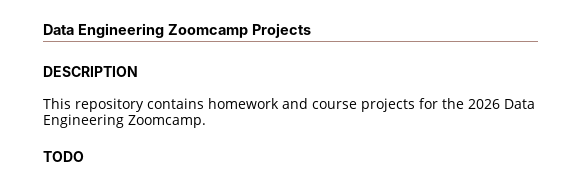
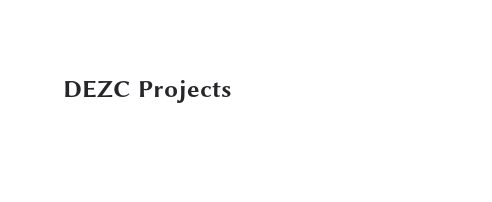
- Data Engineering Zoomcamp Projects
- DESCRIPTION
- This repository contains homework and course projects for the 2026 Data Engineering Zoomcamp.
- TODO
+ DEZC Projects

